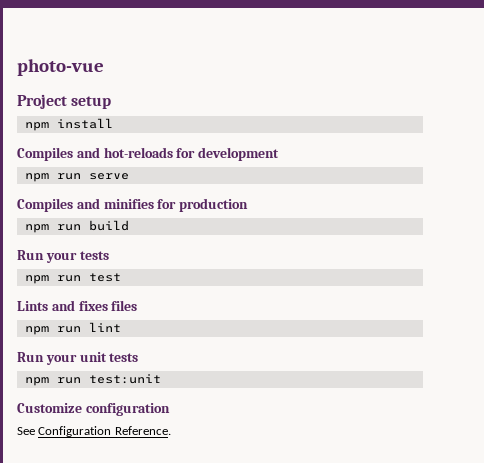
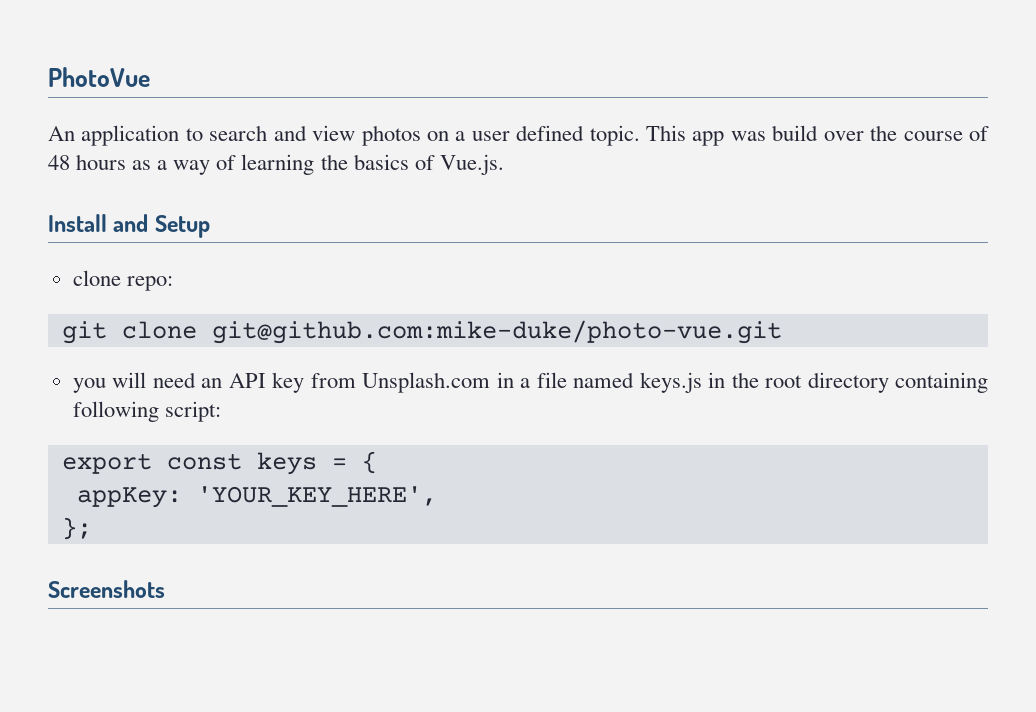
- photo-vue
- Project setup
- npm install
- Compiles and hot-reloads for development
- npm run serve
- Compiles and minifies for production
- npm run build
- Run your tests
- npm run test
- Lints and fixes files
- npm run lint
- Run your unit tests
- npm run test:unit
- Customize configuration
- See Configuration Reference.
+ PhotoVue
+ An application to search and view photos on a user defined topic. This app was build over the course of 48 hours as a way of learning the basics of Vue.js.
+ Install and Setup
+ clone repo:
+ git clone git@github.com:mike-duke/photo-vue.git
+ you will need an API key from Unsplash.com in a file named keys.js in the root directory containing following script:
+ export const keys = {
+ appKey: 'YOUR_KEY_HERE',
+ };
+ Screenshots

